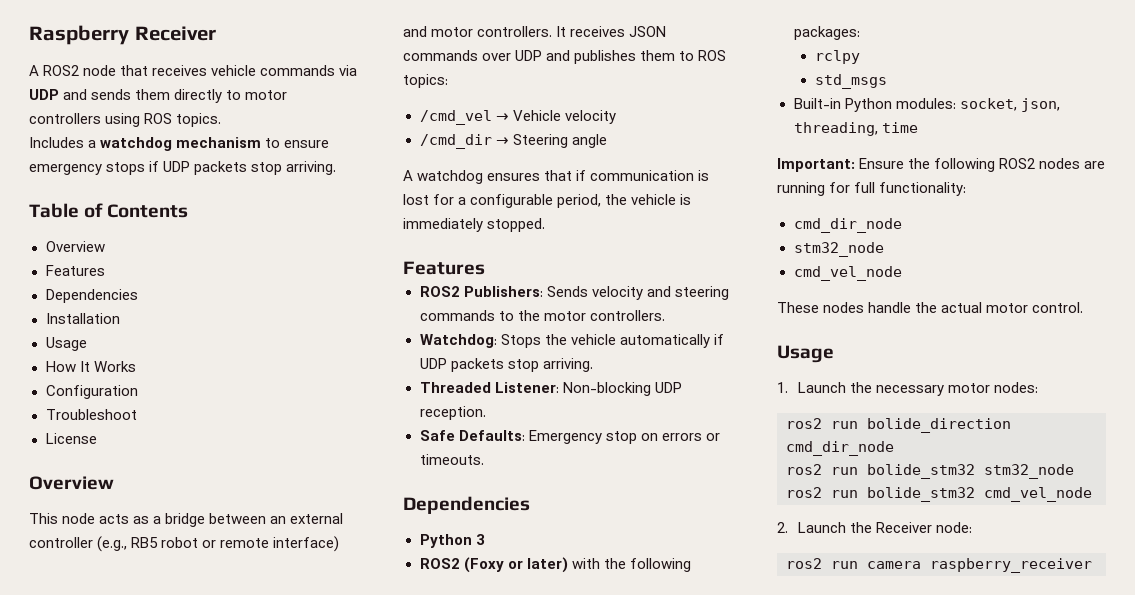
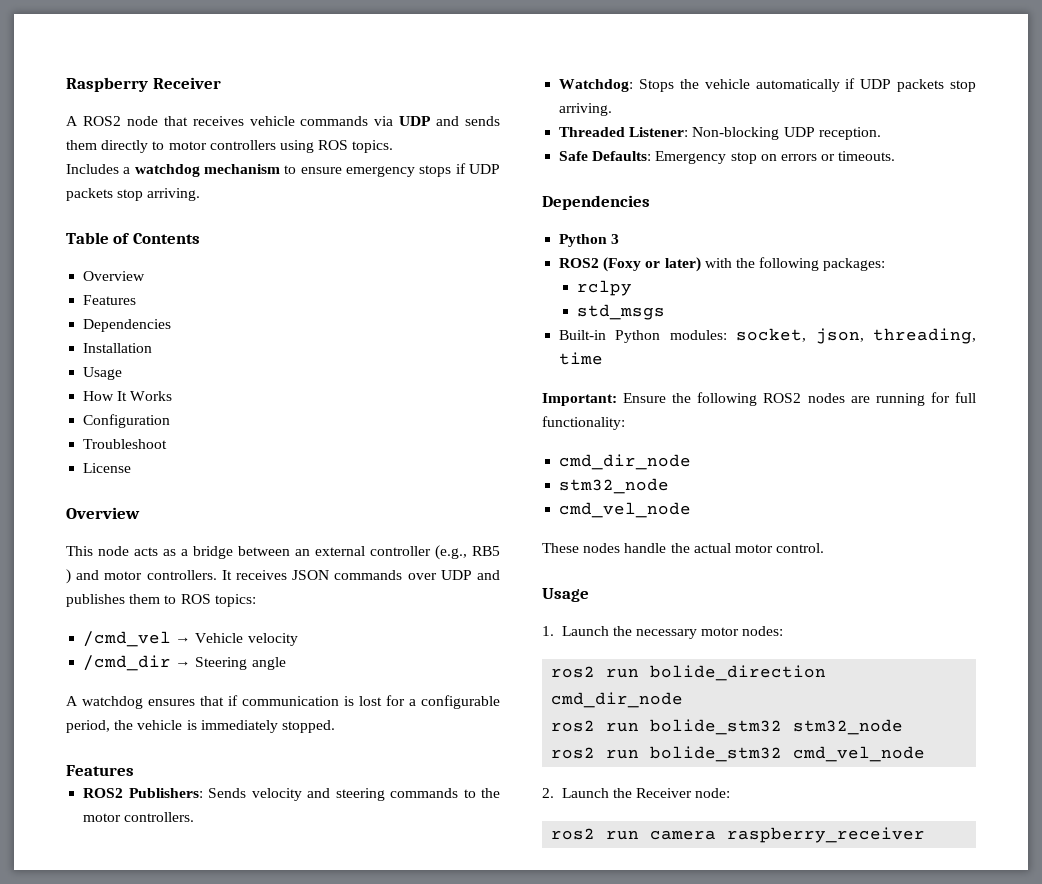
- This node acts as a bridge between an external controller (e.g., RB5 robot or remote interface) and motor controllers.
+ This node acts as a bridge between an external controller (e.g., RB5 ) and motor controllers.

